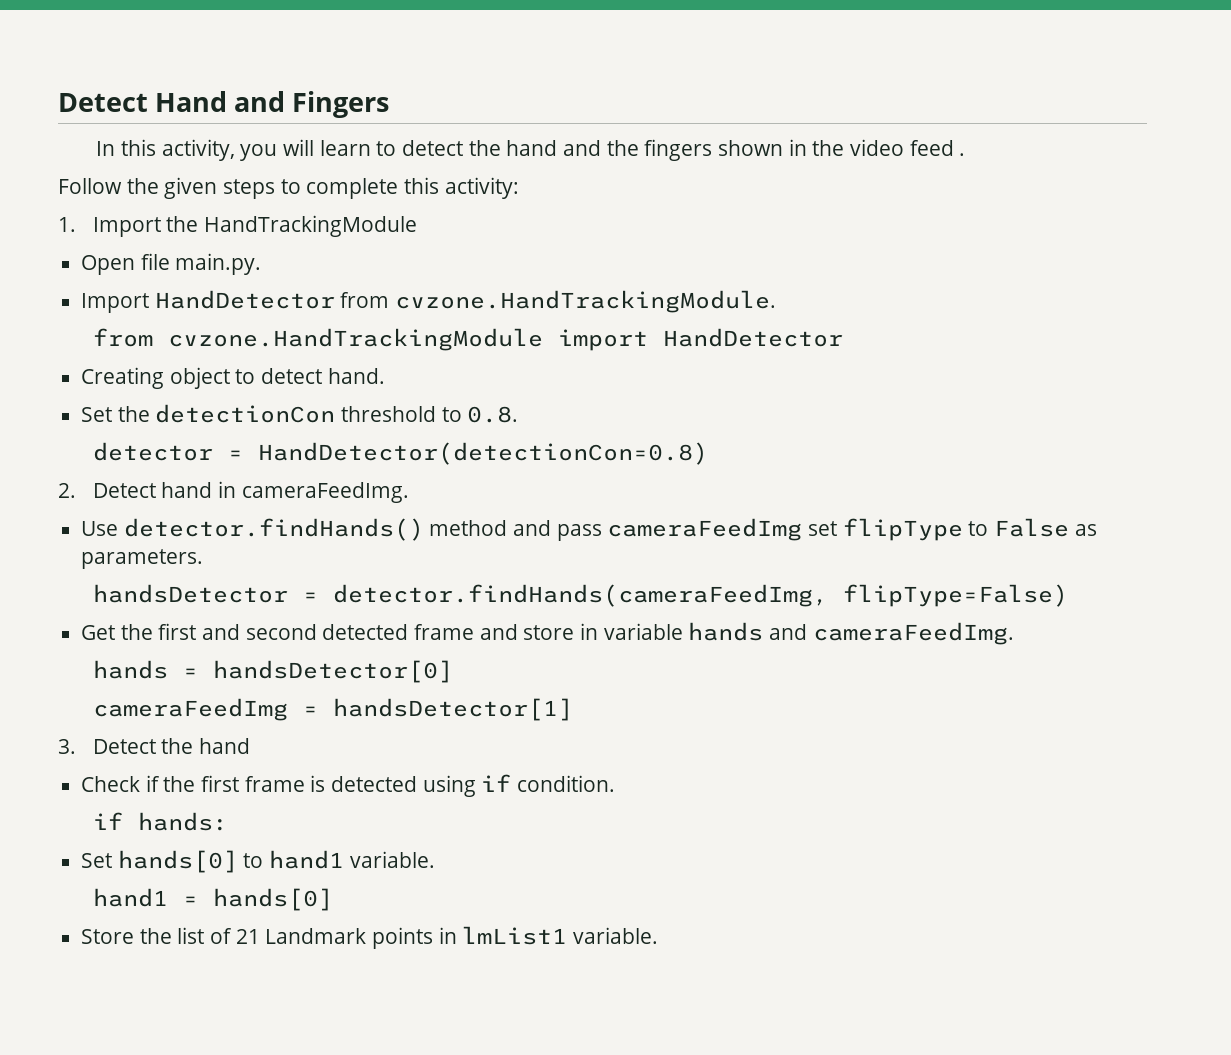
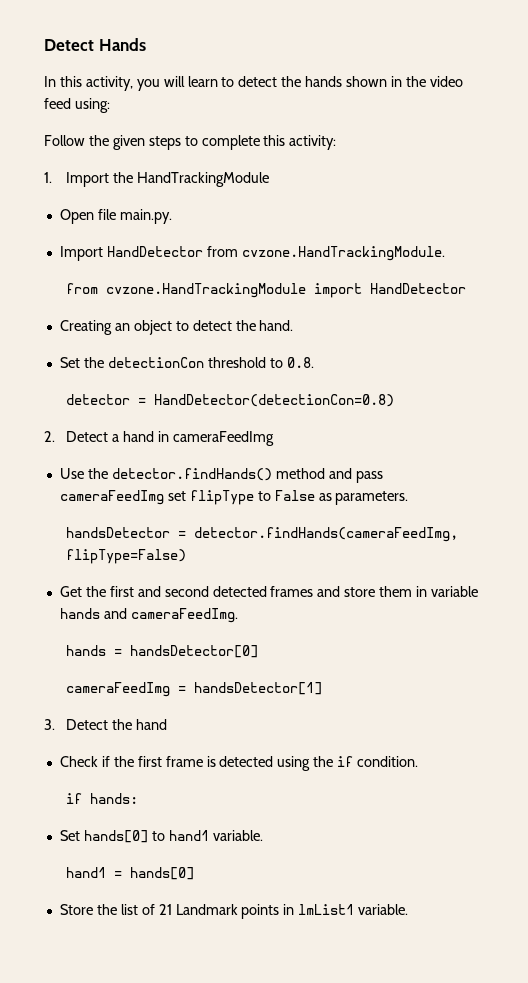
- Detect Hand and Fingers
+ Detect Hands
- In this activity, you will learn to detect the hand and the fingers shown in the video feed .
+ In this activity, you will learn to detect the hands shown in the video feed using:
- Creating object to detect hand.
+ Creating an object to detect the hand.
- 2. Detect hand in cameraFeedImg.
+ 2. Detect a hand in cameraFeedImg
- Use detector.findHands() method and pass cameraFeedImg set flipType to False as parameters.
+ Use the detector.findHands() method and pass cameraFeedImg set flipType to False as parameters.
- Get the first and second detected frame and store in variable hands and cameraFeedImg.
+ Get the first and second detected frames and store them in variable hands and cameraFeedImg.
- Check if the first frame is detected using if condition.
+ Check if the first frame is detected using the if condition.

